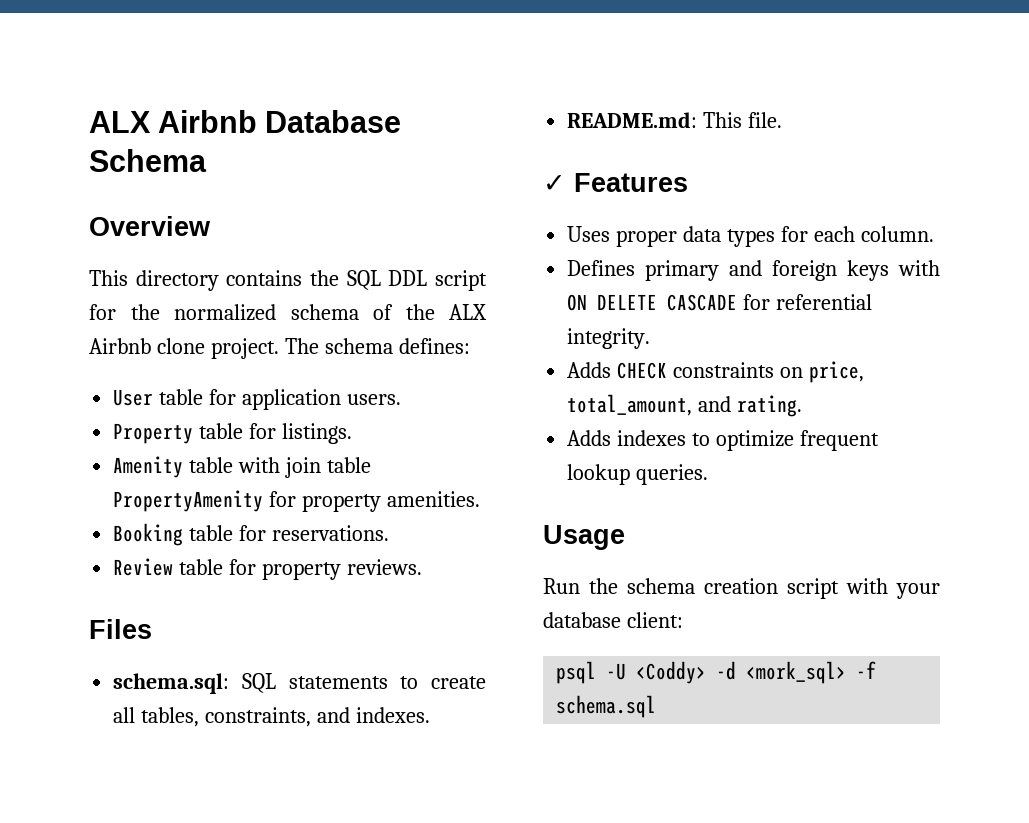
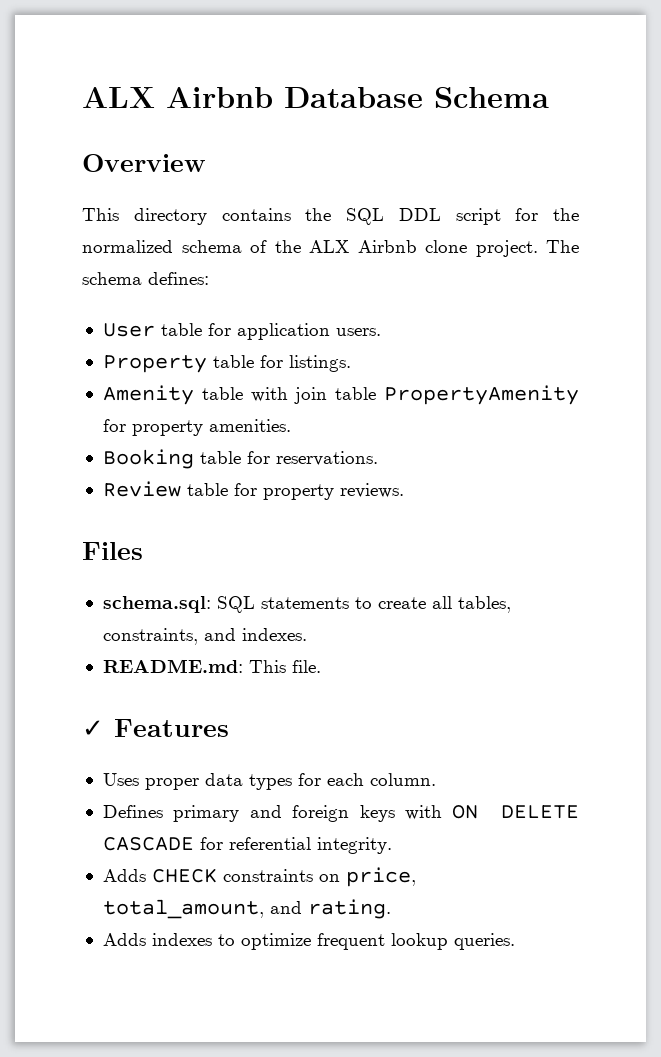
- Usage
- Run the schema creation script with your database client:
- psql -U <Coddy> -d <mork_sql> -f schema.sql

